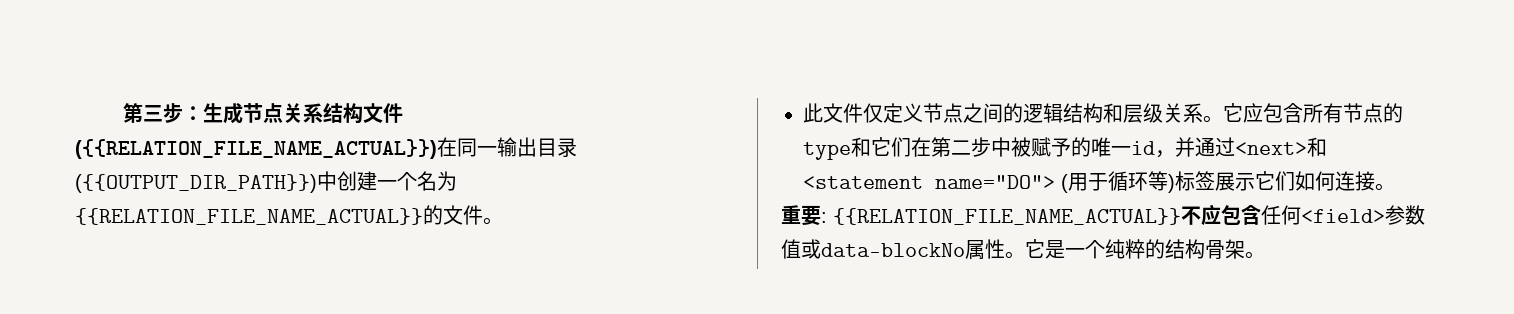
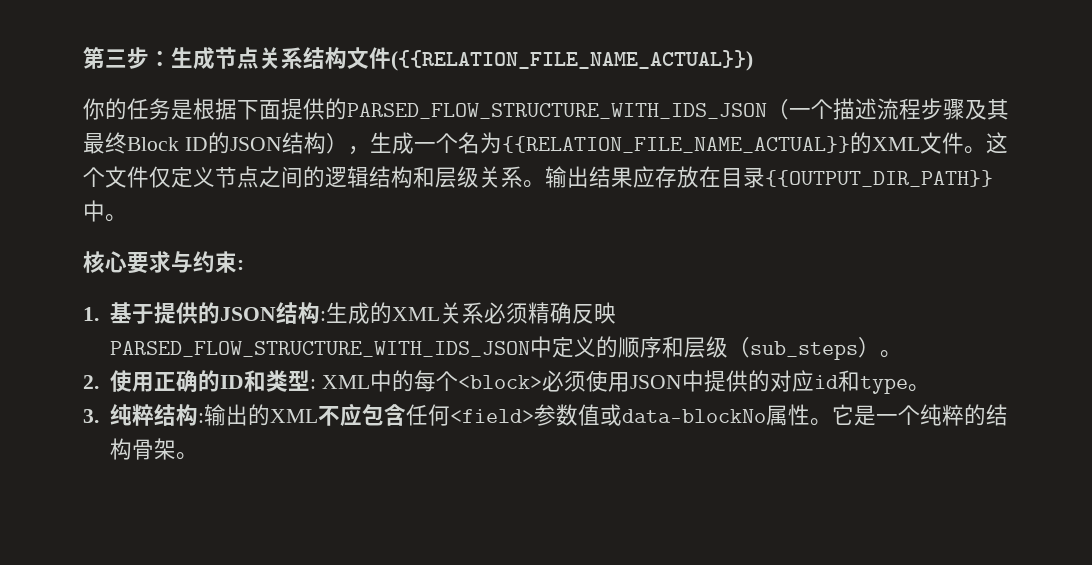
- 第三步：生成节点关系结构文件({{RELATION_FILE_NAME_ACTUAL}})在同一输出目录({{OUTPUT_DIR_PATH}})中创建一个名为{{RELATION_FILE_NAME_ACTUAL}}的文件。
- 此文件仅定义节点之间的逻辑结构和层级关系。
+ 第三步：生成节点关系结构文件({{RELATION_FILE_NAME_ACTUAL}})
+ 你的任务是根据下面提供的PARSED_FLOW_STRUCTURE_WITH_IDS_JSON（一个描述流程步骤及其最终Block ID的JSON结构），生成一个名为{{RELATION_FILE_NAME_ACTUAL}}的XML文件。这个文件仅定义节点之间的逻辑结构和层级关系。
- 它应包含所有节点的type和它们在第二步中被赋予的唯一id，并通过<next>和<statement name="DO"> (用于循环等)标签展示它们如何连接。
- 重要: {{RELATION_FILE_NAME_ACTUAL}}不应包含任何<field>参数值或data-blockNo属性。
+ 输出结果应存放在目录{{OUTPUT_DIR_PATH}}中。
+ 核心要求与约束:
+ 1.基于提供的JSON结构:生成的XML关系必须精确反映PARSED_FLOW_STRUCTURE_WITH_IDS_JSON中定义的顺序和层级（sub_steps）。
+ 2.使用正确的ID和类型: XML中的每个<block>必须使用JSON中提供的对应id和type。
+ 3.纯粹结构:输出的XML不应包含任何<field>参数值或data-blockNo属性。

